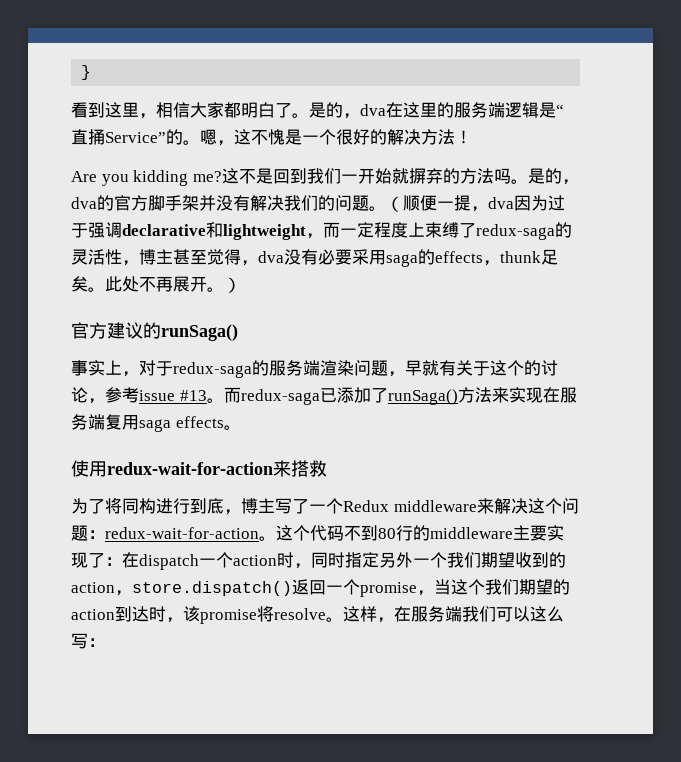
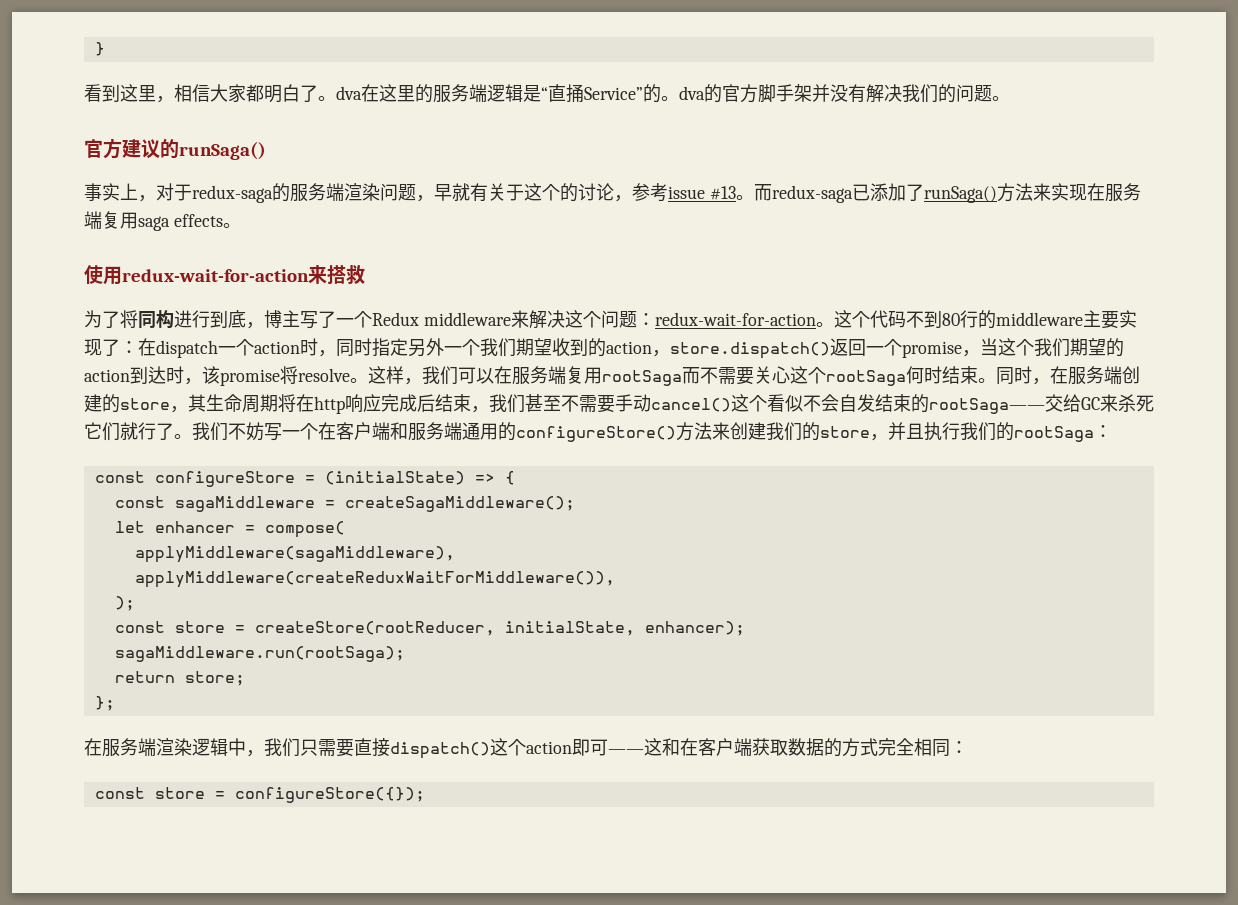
- 看到这里，相信大家都明白了。是的，dva在这里的服务端逻辑是“直捅Service”的。嗯，这不愧是一个很好的解决方法！
- Are you kidding me?这不是回到我们一开始就摒弃的方法吗。是的，dva的官方脚手架并没有解决我们的问题。（顺便一提，dva因为过于强调declarative和lightweight，而一定程度上束缚了redux-saga的灵活性，博主甚至觉得，dva没有必要采用saga的effects，thunk足矣。此处不再展开。）
+ 看到这里，相信大家都明白了。dva在这里的服务端逻辑是“直捅Service”的。dva的官方脚手架并没有解决我们的问题。
- 这样，在服务端我们可以这么写：
+ 这样，我们可以在服务端复用rootSaga而不需要关心这个rootSaga何时结束。同时，在服务端创建的store，其生命周期将在http响应完成后结束，我们甚至不需要手动cancel()这个看似不会自发结束的rootSaga——交给GC来杀死它们就行了。我们不妨写一个在客户端和服务端通用的configureStore()方法来创建我们的store，并且执行我们的rootSaga：
+ const configureStore = (initialState) => {
+ const sagaMiddleware = createSagaMiddleware();
+ let enhancer = compose(
+ applyMiddleware(sagaMiddleware),
+ applyMiddleware(createReduxWaitForMiddleware()),
+ );
+ const store = createStore(rootReducer, initialState, enhancer);
+ sagaMiddleware.run(rootSaga);
+ return store;
+ };
+ 在服务端渲染逻辑中，我们只需要直接dispatch()这个action即可——这和在客户端获取数据的方式完全相同：
+ const store = configureStore({});

